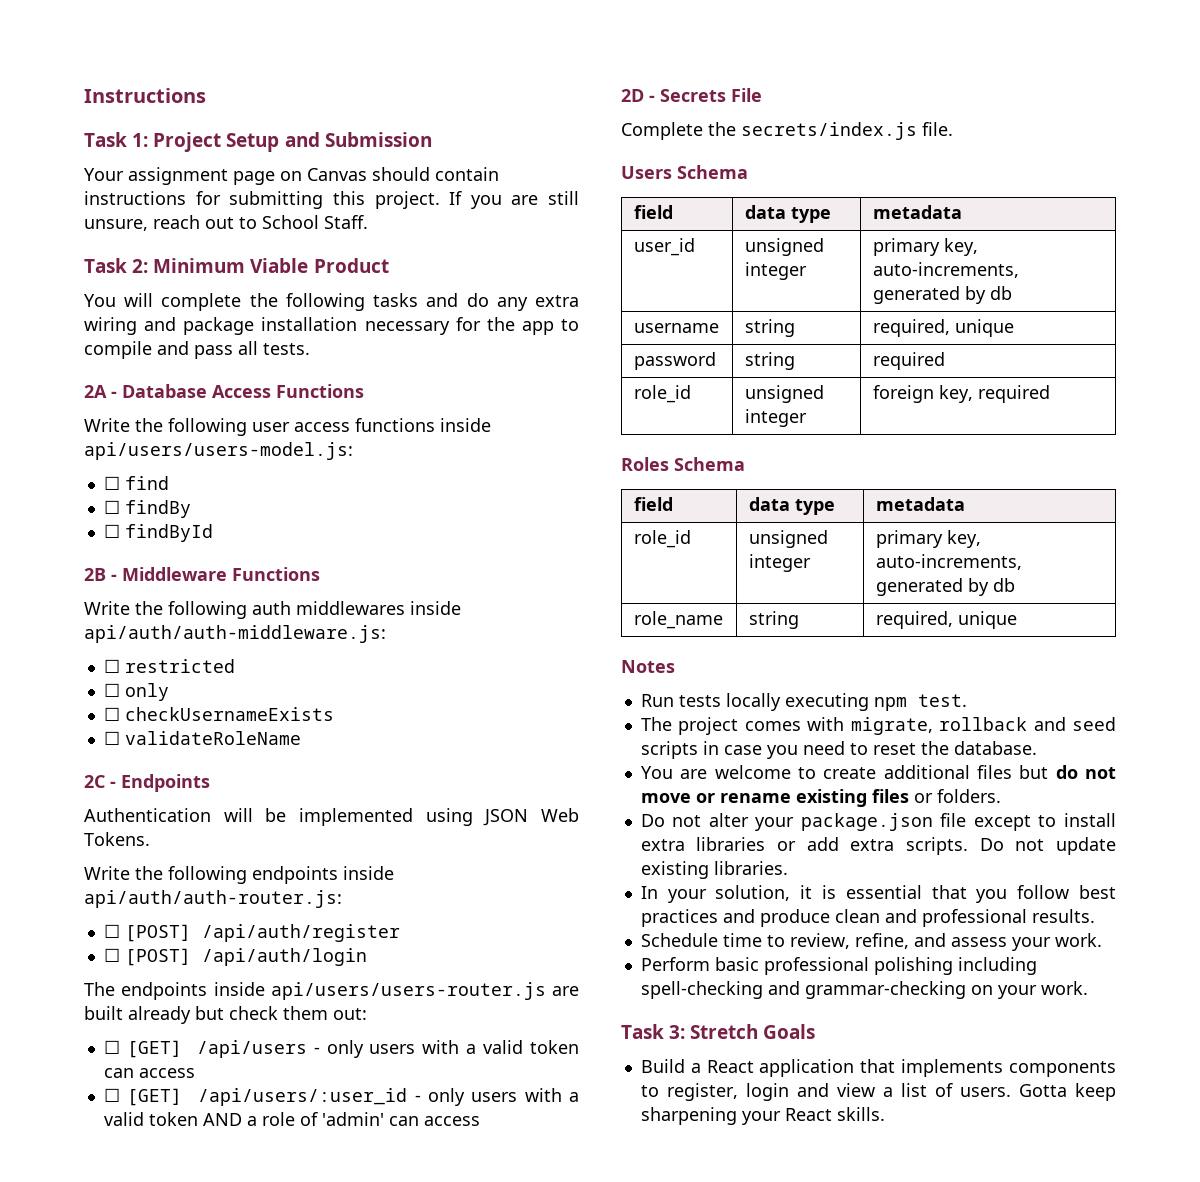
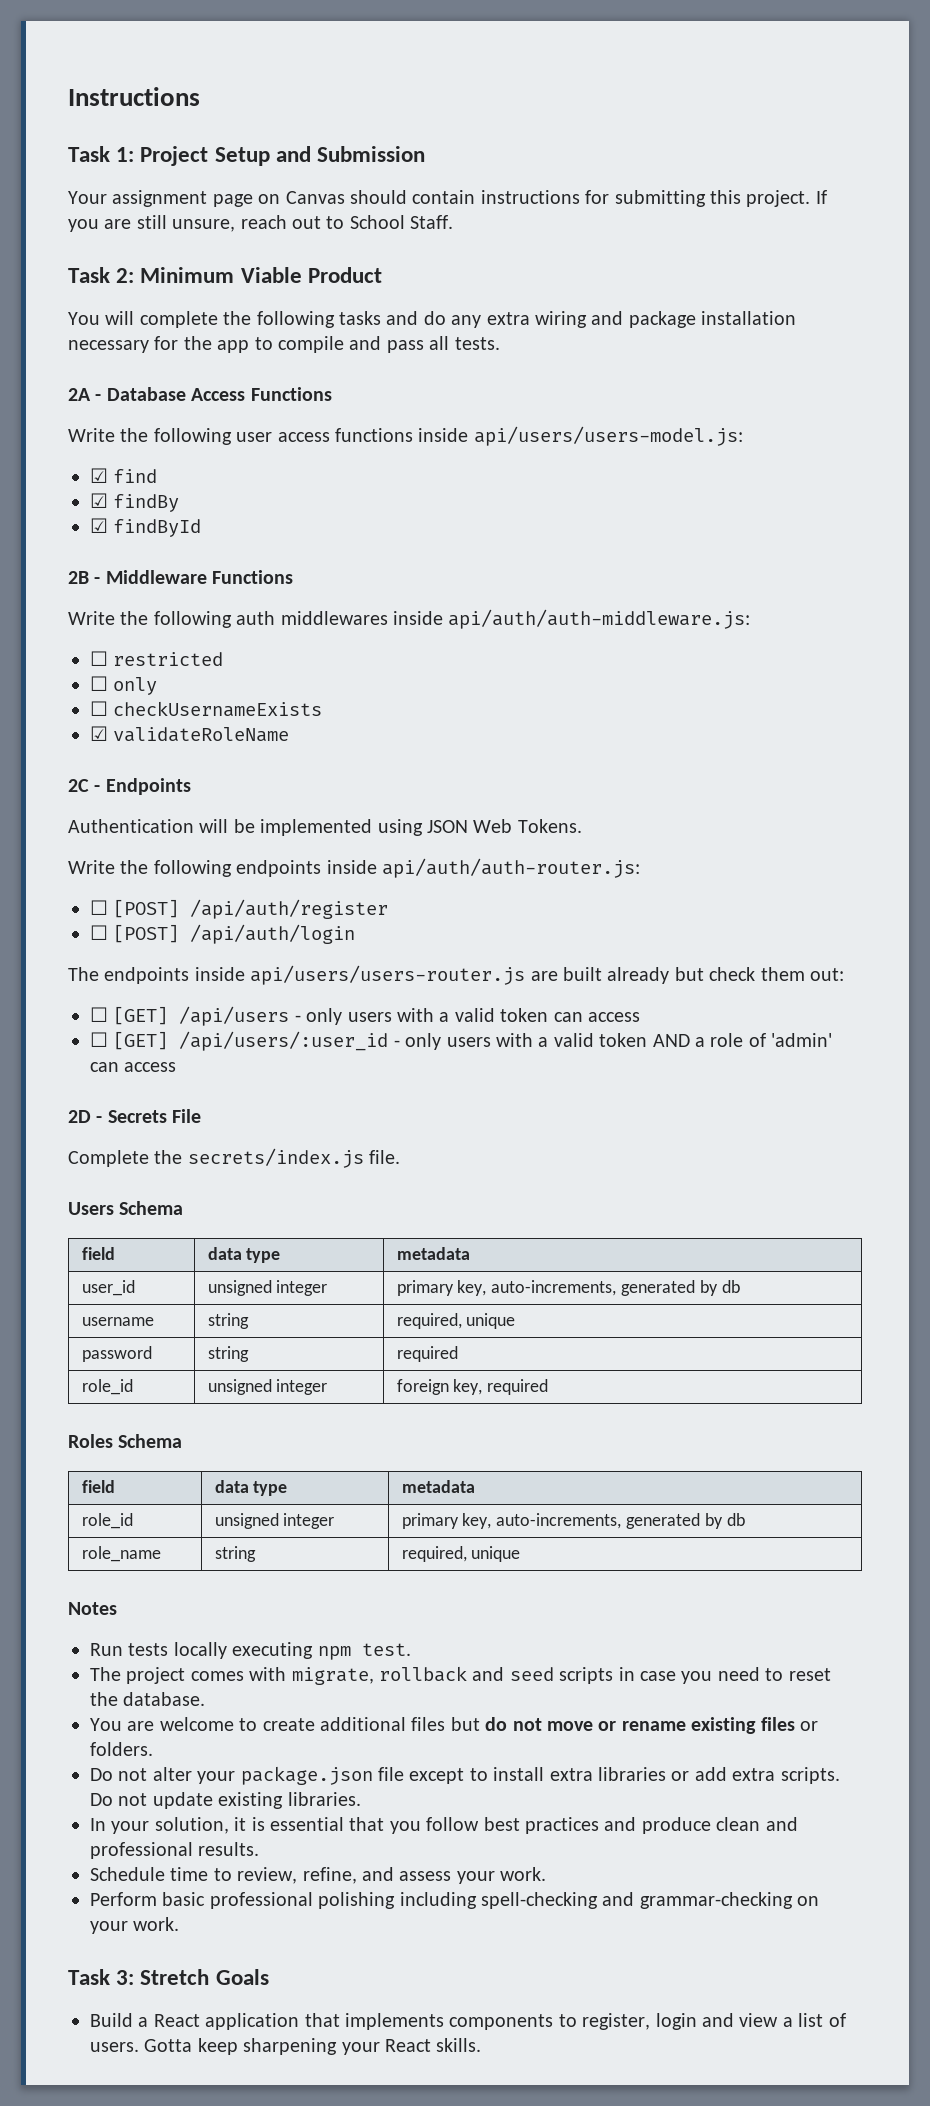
- ☐ find
+ ☑ find
- ☐ findBy
+ ☑ findBy
- ☐ findById
+ ☑ findById
- ☐ validateRoleName
+ ☑ validateRoleName

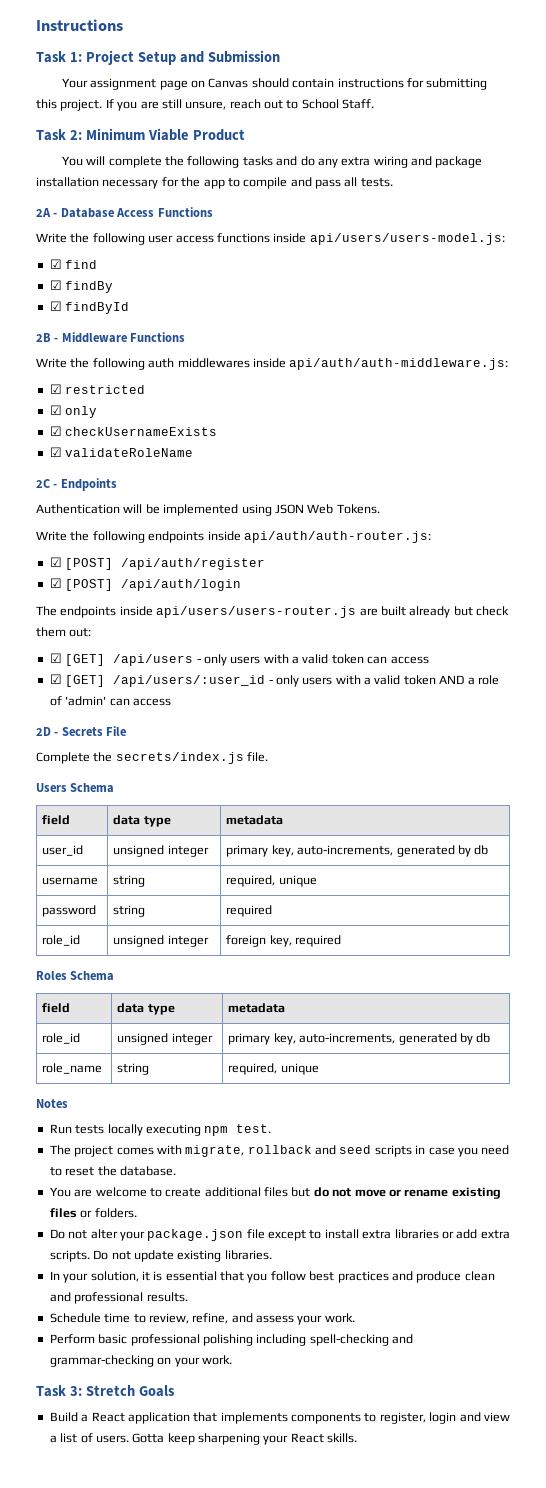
- ☐ restricted
+ ☑ restricted
- ☐ only
+ ☑ only
- ☐ checkUsernameExists
+ ☑ checkUsernameExists
- ☐ [POST] /api/auth/register
+ ☑ [POST] /api/auth/register
- ☐ [POST] /api/auth/login
+ ☑ [POST] /api/auth/login
- ☐ [GET] /api/users - only users with a valid token can access
+ ☑ [GET] /api/users - only users with a valid token can access
- ☐ [GET] /api/users/:user_id - only users with a valid token AND a role of 'admin' can access
+ ☑ [GET] /api/users/:user_id - only users with a valid token AND a role of 'admin' can access

